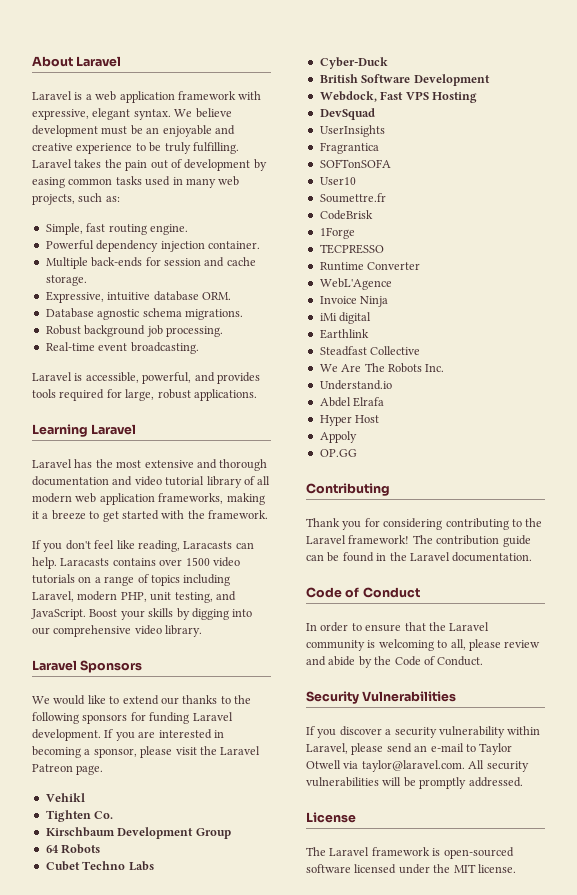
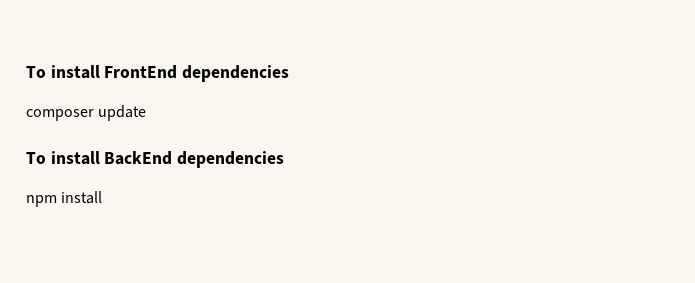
- About Laravel
- Laravel is a web application framework with expressive, elegant syntax. We believe development must be an enjoyable and creative experience to be truly fulfilling. Laravel takes the pain out of development by easing common tasks used in many web projects, such as:
- Simple, fast routing engine.
- Powerful dependency injection container.
- Multiple back-ends for session and cache storage.
- Expressive, intuitive database ORM.
- Database agnostic schema migrations.
- Robust background job processing.
- Real-time event broadcasting.
- Laravel is accessible, powerful, and provides tools required for large, robust applications.
- Learning Laravel
- Laravel has the most extensive and thorough documentation and video tutorial library of all modern web application frameworks, making it a breeze to get started with the framework.
- If you don't feel like reading, Laracasts can help. Laracasts contains over 1500 video tutorials on a range of topics including Laravel, modern PHP, unit testing, and JavaScript. Boost your skills by digging into our comprehensive video library.
- Laravel Sponsors
- We would like to extend our thanks to the following sponsors for funding Laravel development. If you are interested in becoming a sponsor, please visit the Laravel Patreon page.
- Vehikl
- Tighten Co.
- Kirschbaum Development Group
- 64 Robots
- Cubet Techno Labs
- Cyber-Duck
- British Software Development
- Webdock, Fast VPS Hosting
- DevSquad
- UserInsights
- Fragrantica
- SOFTonSOFA
- User10
- Soumettre.fr
- CodeBrisk
- 1Forge
- TECPRESSO
- Runtime Converter
- WebL'Agence
- Invoice Ninja
- iMi digital
- Earthlink
- Steadfast Collective
- We Are The Robots Inc.
- Understand.io
- Abdel Elrafa
- Hyper Host
- Appoly
- OP.GG
- Contributing
- Thank you for considering contributing to the Laravel framework! The contribution guide can be found in the Laravel documentation.
- Code of Conduct
- In order to ensure that the Laravel community is welcoming to all, please review and abide by the Code of Conduct.
- Security Vulnerabilities
- If you discover a security vulnerability within Laravel, please send an e-mail to Taylor Otwell via taylor@laravel.com. All security vulnerabilities will be promptly addressed.
- License
- The Laravel framework is open-sourced software licensed under the MIT license.
+ To install FrontEnd dependencies
+ composer update
+ To install BackEnd dependencies
+ npm install

